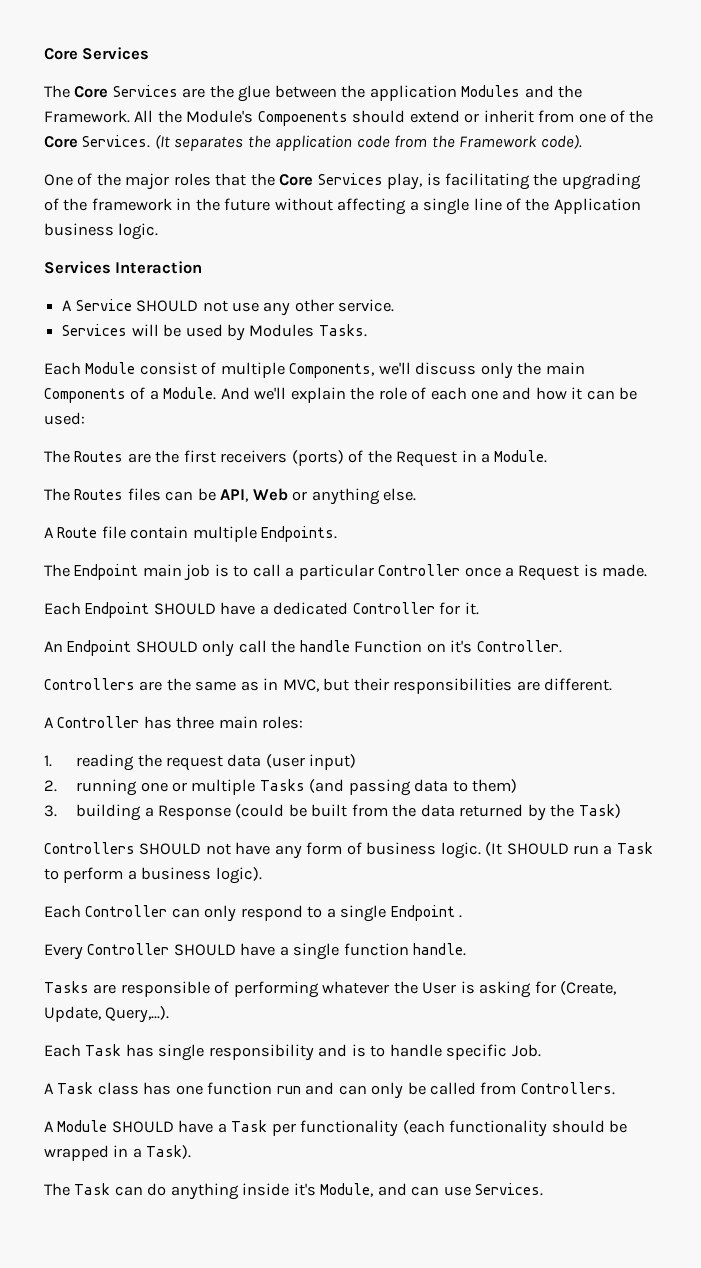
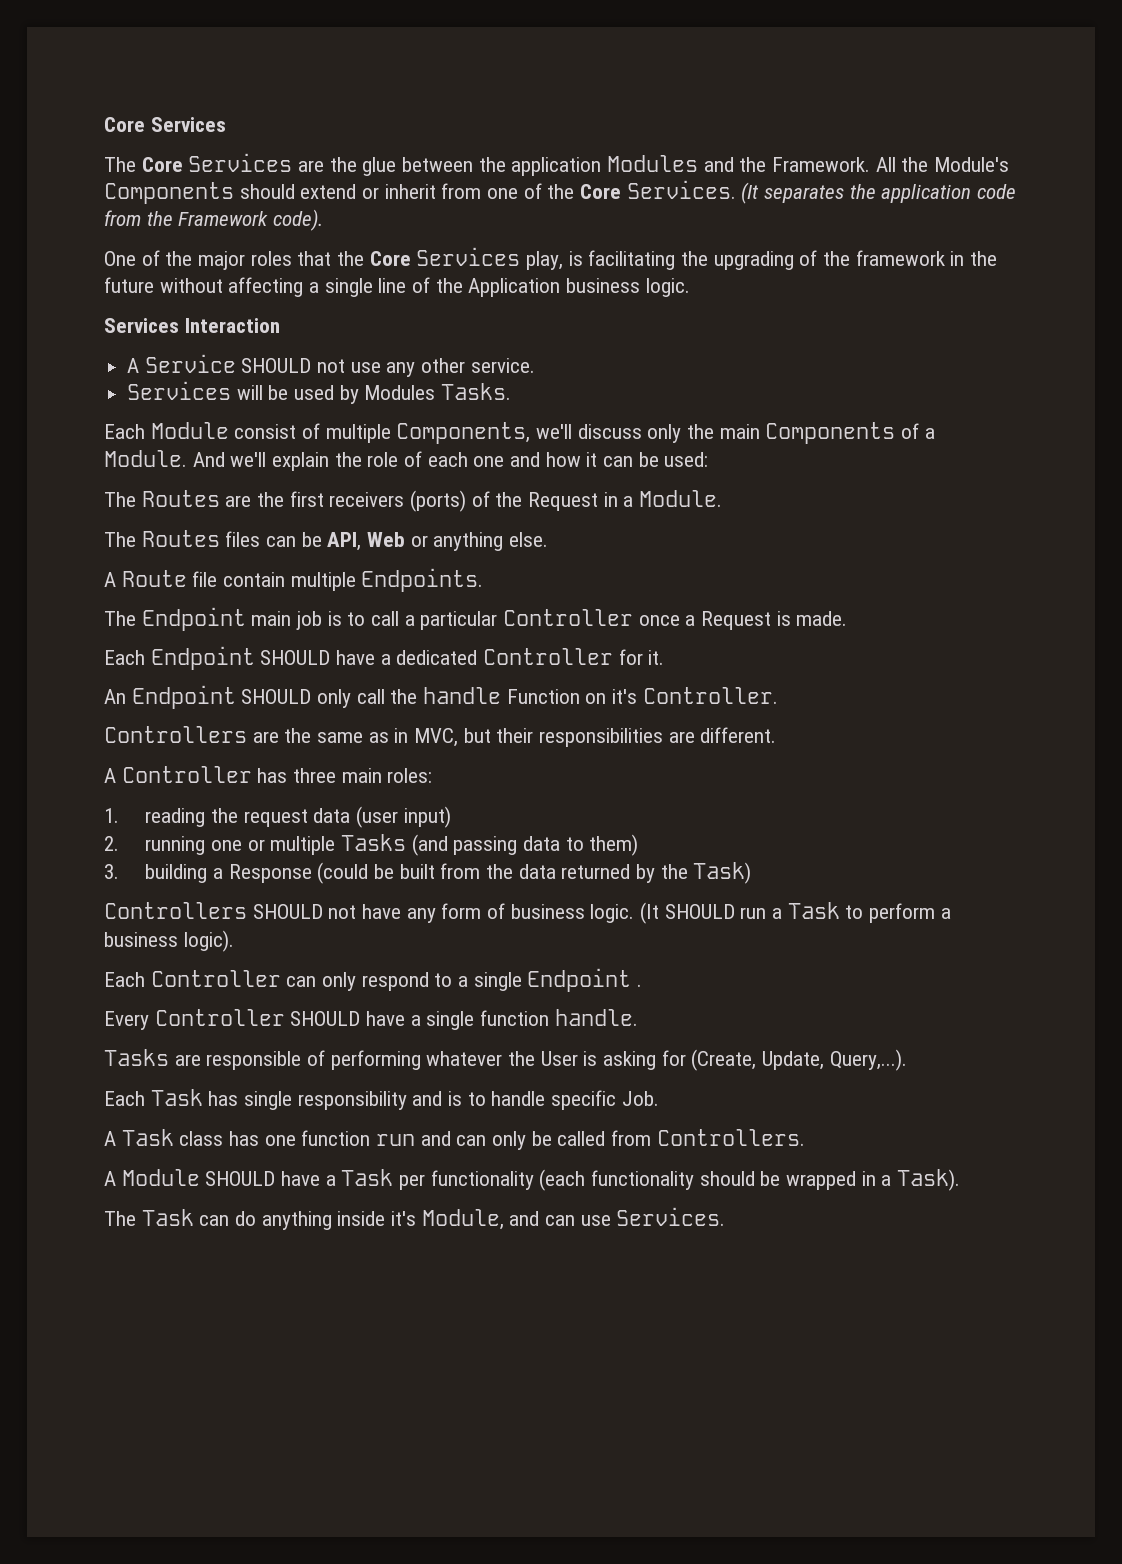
- All the Module's Compoenents should extend or inherit from one of the Core Services.
+ All the Module's Components should extend or inherit from one of the Core Services.

